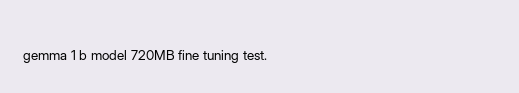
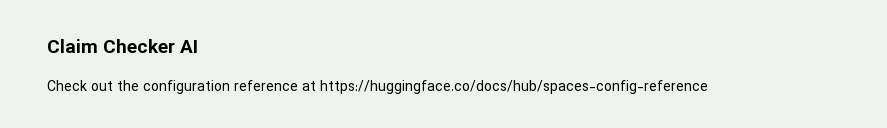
- gemma 1 b model 720MB fine tuning test.
+ Claim Checker AI
+ Check out the configuration reference at https://huggingface.co/docs/hub/spaces-config-reference

